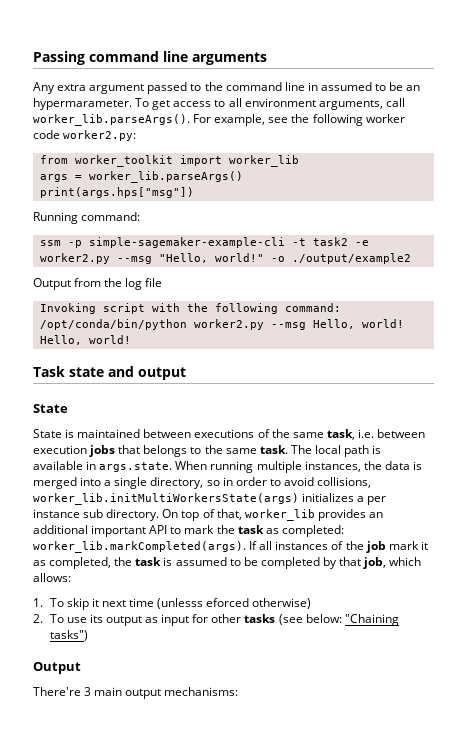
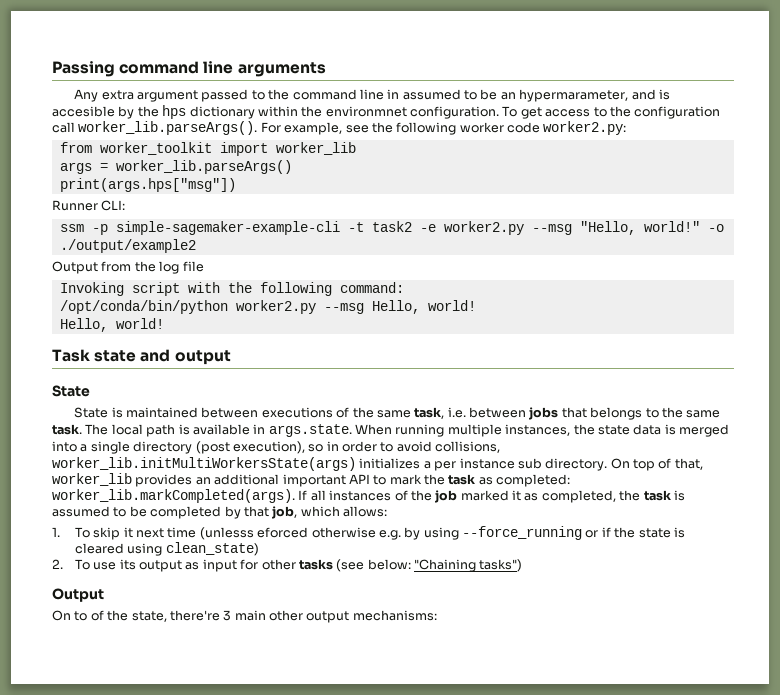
- Any extra argument passed to the command line in assumed to be an hypermarameter.
+ Any extra argument passed to the command line in assumed to be an hypermarameter, and is accesible by the hps dictionary within the environmnet configuration.
- To get access to all environment arguments, call worker_lib.parseArgs(). For example, see the following worker code worker2.py:
+ To get access to the configuration call worker_lib.parseArgs(). For example, see the following worker code worker2.py:
- Running command:
+ Runner CLI:
- State is maintained between executions of the same task, i.e. between execution jobs that belongs to the same task.
+ State is maintained between executions of the same task, i.e. between jobs that belongs to the same task.
- The local path is available in args.state. When running multiple instances, the data is merged into a single directory, so in order to avoid collisions, worker_lib.initMultiWorkersState(args) initializes a per instance sub directory.
+ The local path is available in args.state. When running multiple instances, the state data is merged into a single directory (post execution), so in order to avoid collisions, worker_lib.initMultiWorkersState(args) initializes a per instance sub directory.
- On top of that, worker_lib provides an additional important API to mark the task as completed: worker_lib.markCompleted(args). If all instances of the job mark it as completed, the task is assumed to be completed by that job, which allows:
+ On top of that, worker_lib provides an additional important API to mark the task as completed: worker_lib.markCompleted(args). If all instances of the job marked it as completed, the task is assumed to be completed by that job, which allows:
- 1. To skip it next time (unlesss eforced otherwise)
+ 1. To skip it next time (unlesss eforced otherwise e.g. by using --force_running or if the state is cleared using clean_state)
- There're 3 main output mechanisms:
+ On to of the state, there're 3 main other output mechanisms:

